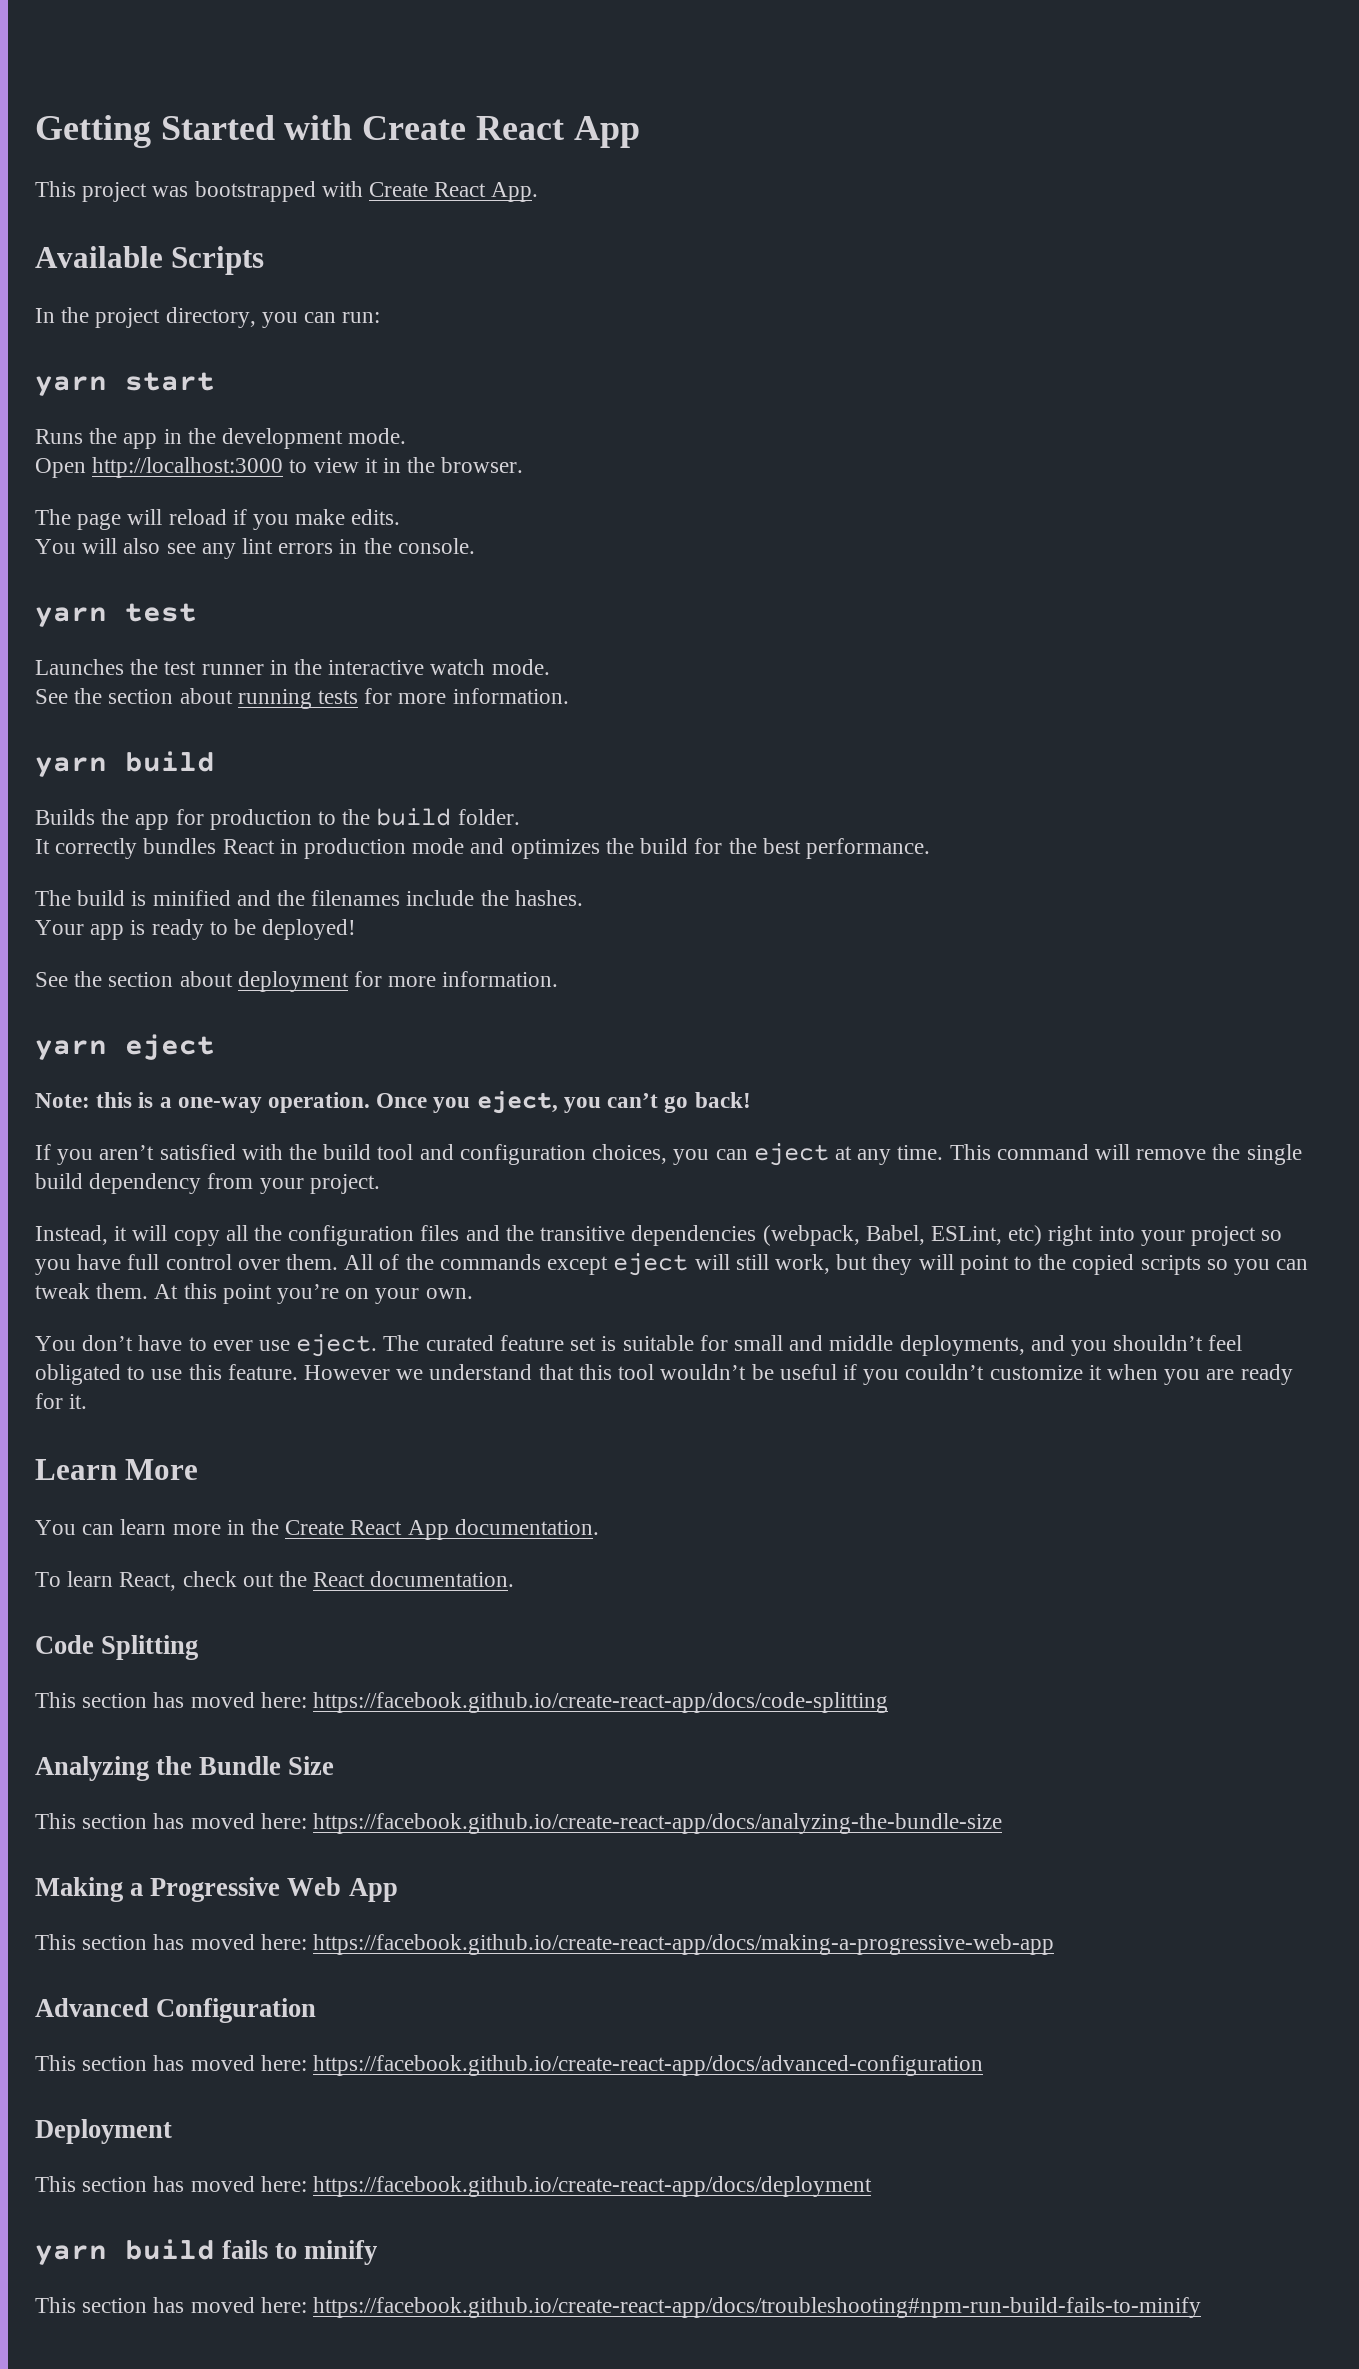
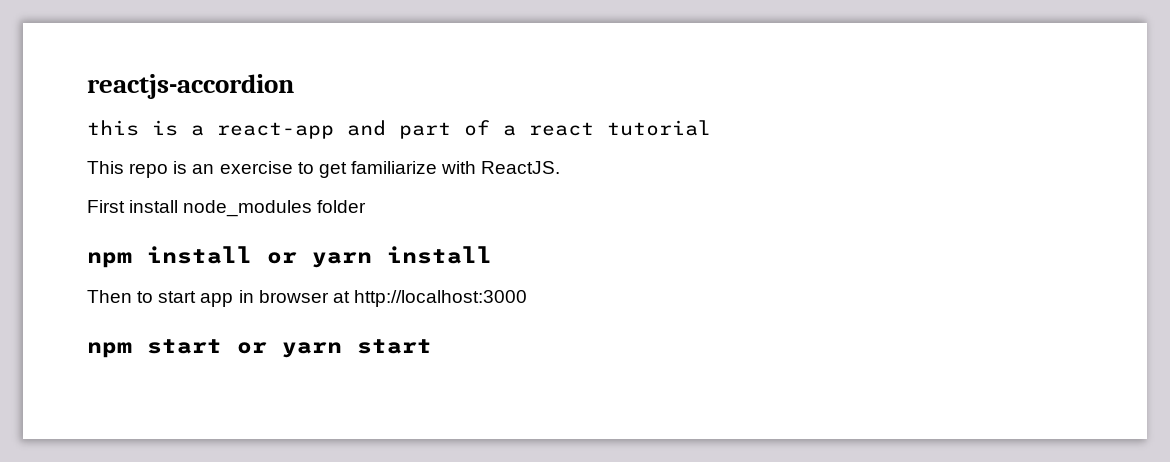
- Getting Started with Create React App
- This project was bootstrapped with Create React App.
- Available Scripts
- In the project directory, you can run:
- yarn start
- Runs the app in the development mode.
- Open http://localhost:3000 to view it in the browser.
- The page will reload if you make edits.
- You will also see any lint errors in the console.
- yarn test
- Launches the test runner in the interactive watch mode.
- See the section about running tests for more information.
- yarn build
- Builds the app for production to the build folder.
- It correctly bundles React in production mode and optimizes the build for the best performance.
- The build is minified and the filenames include the hashes.
- Your app is ready to be deployed!
- See the section about deployment for more information.
- yarn eject
- Note: this is a one-way operation. Once you eject, you can’t go back!
- If you aren’t satisfied with the build tool and configuration choices, you can eject at any time. This command will remove the single build dependency from your project.
- Instead, it will copy all the configuration files and the transitive dependencies (webpack, Babel, ESLint, etc) right into your project so you have full control over them. All of the commands except eject will still work, but they will point to the copied scripts so you can tweak them. At this point you’re on your own.
- You don’t have to ever use eject. The curated feature set is suitable for small and middle deployments, and you shouldn’t feel obligated to use this feature. However we understand that this tool wouldn’t be useful if you couldn’t customize it when you are ready for it.
- Learn More
- You can learn more in the Create React App documentation.
- To learn React, check out the React documentation.
- Code Splitting
- This section has moved here: https://facebook.github.io/create-react-app/docs/code-splitting
- Analyzing the Bundle Size
- This section has moved here: https://facebook.github.io/create-react-app/docs/analyzing-the-bundle-size
- Making a Progressive Web App
- This section has moved here: https://facebook.github.io/create-react-app/docs/making-a-progressive-web-app
- Advanced Configuration
- This section has moved here: https://facebook.github.io/create-react-app/docs/advanced-configuration
- Deployment
- This section has moved here: https://facebook.github.io/create-react-app/docs/deployment
- yarn build fails to minify
- This section has moved here: https://facebook.github.io/create-react-app/docs/troubleshooting#npm-run-build-fails-to-minify
+ reactjs-accordion
+ this is a react-app and part of a react tutorial
+ This repo is an exercise to get familiarize with ReactJS.
+ First install node_modules folder
+ npm install or yarn install
+ Then to start app in browser at http://localhost:3000
+ npm start or yarn start

